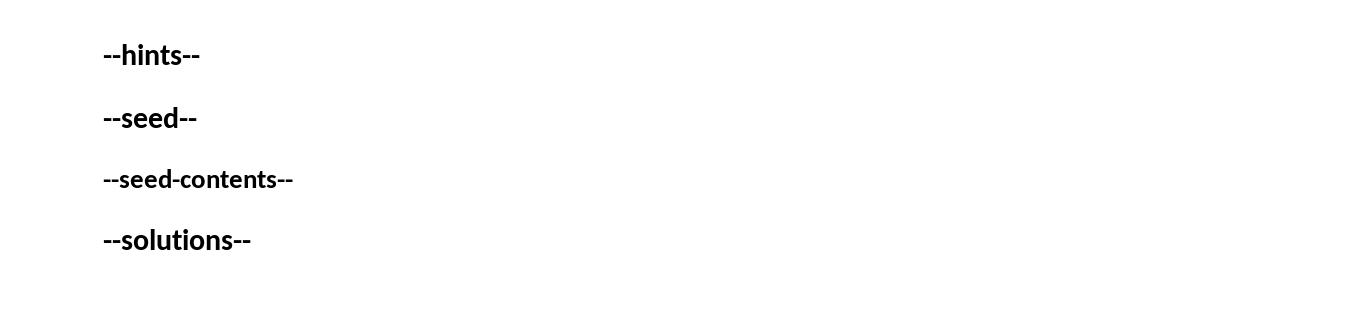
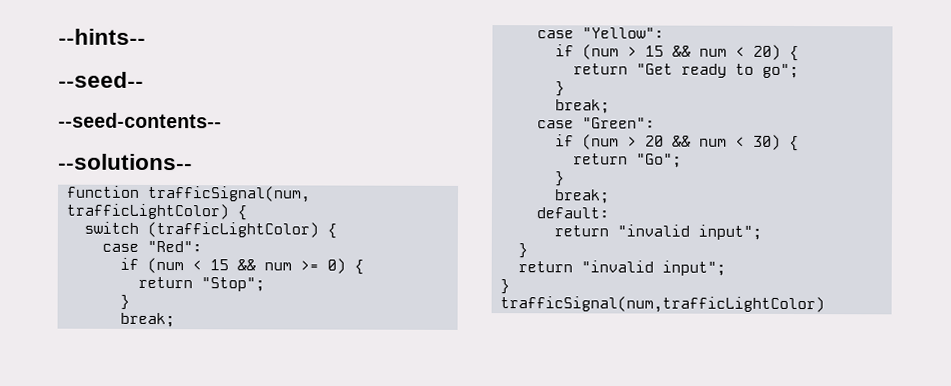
+ function trafficSignal(num, trafficLightColor) {
+ switch (trafficLightColor) {
+ case "Red":
+ if (num < 15 && num >= 0) {
+ return "Stop";
+ }
+ break;
+ case "Yellow":
+ if (num > 15 && num < 20) {
+ return "Get ready to go";
+ }
+ break;
+ case "Green":
+ if (num > 20 && num < 30) {
+ return "Go";
+ }
+ break;
+ default:
+ return "invalid input";
+ }
+ return "invalid input";
+ }
+ trafficSignal(num,trafficLightColor)

